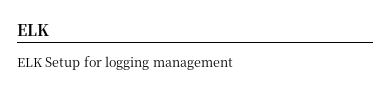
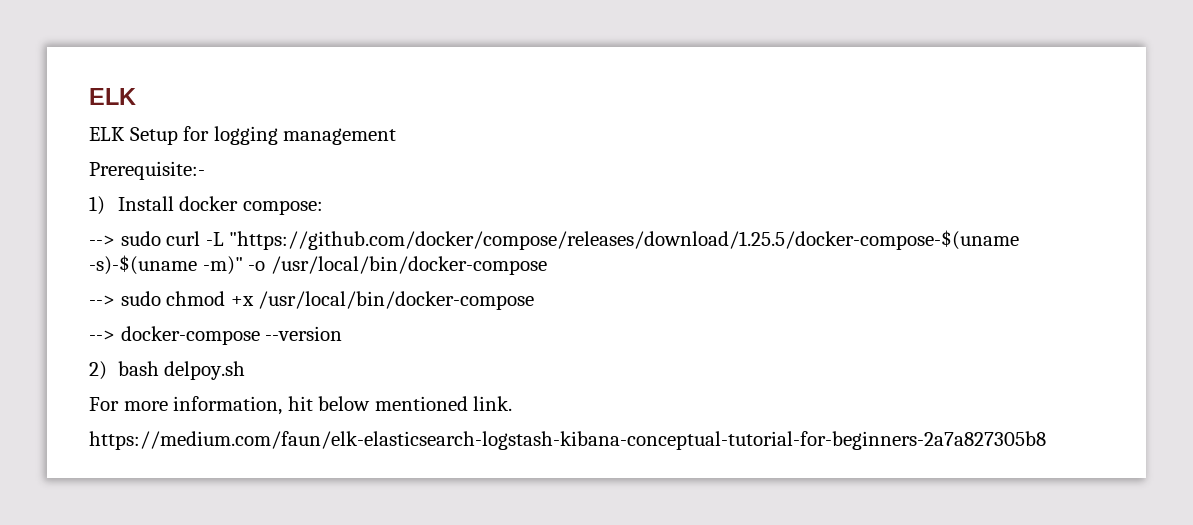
+ Prerequisite:-
+ 1) Install docker compose:
+ --> sudo curl -L "https://github.com/docker/compose/releases/download/1.25.5/docker-compose-$(uname -s)-$(uname -m)" -o /usr/local/bin/docker-compose
+ --> sudo chmod +x /usr/local/bin/docker-compose
+ --> docker-compose --version
+ 2) bash delpoy.sh
+ For more information, hit below mentioned link.
+ https://medium.com/faun/elk-elasticsearch-logstash-kibana-conceptual-tutorial-for-beginners-2a7a827305b8

